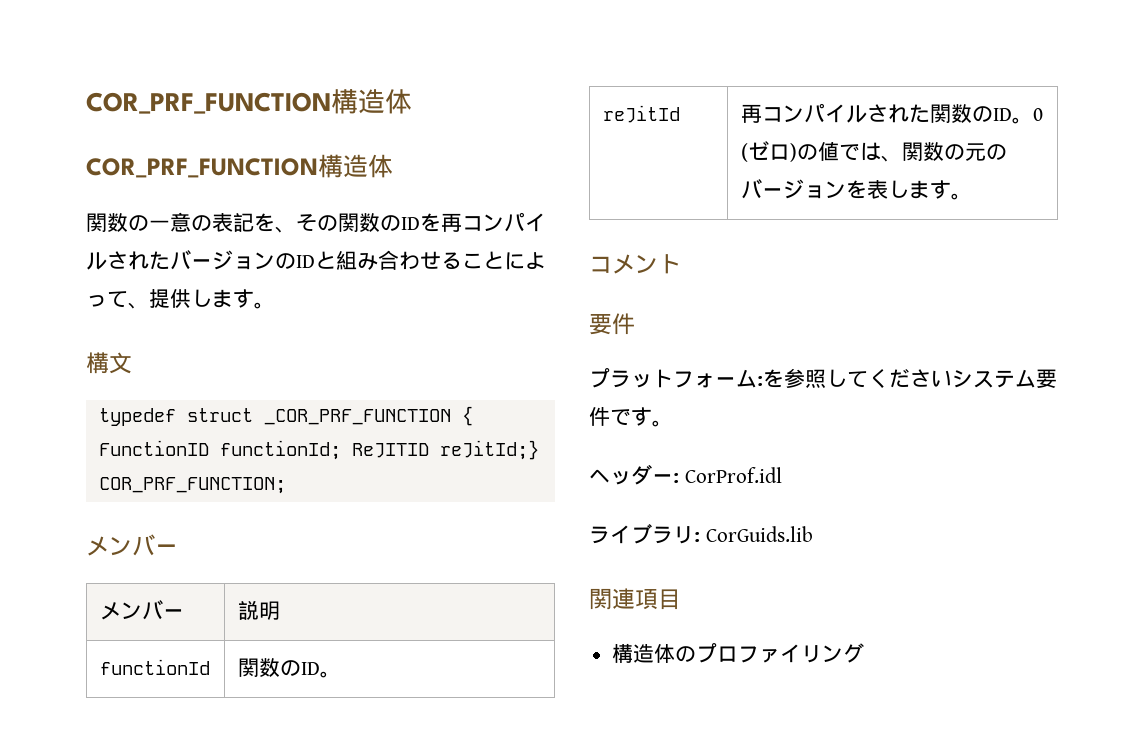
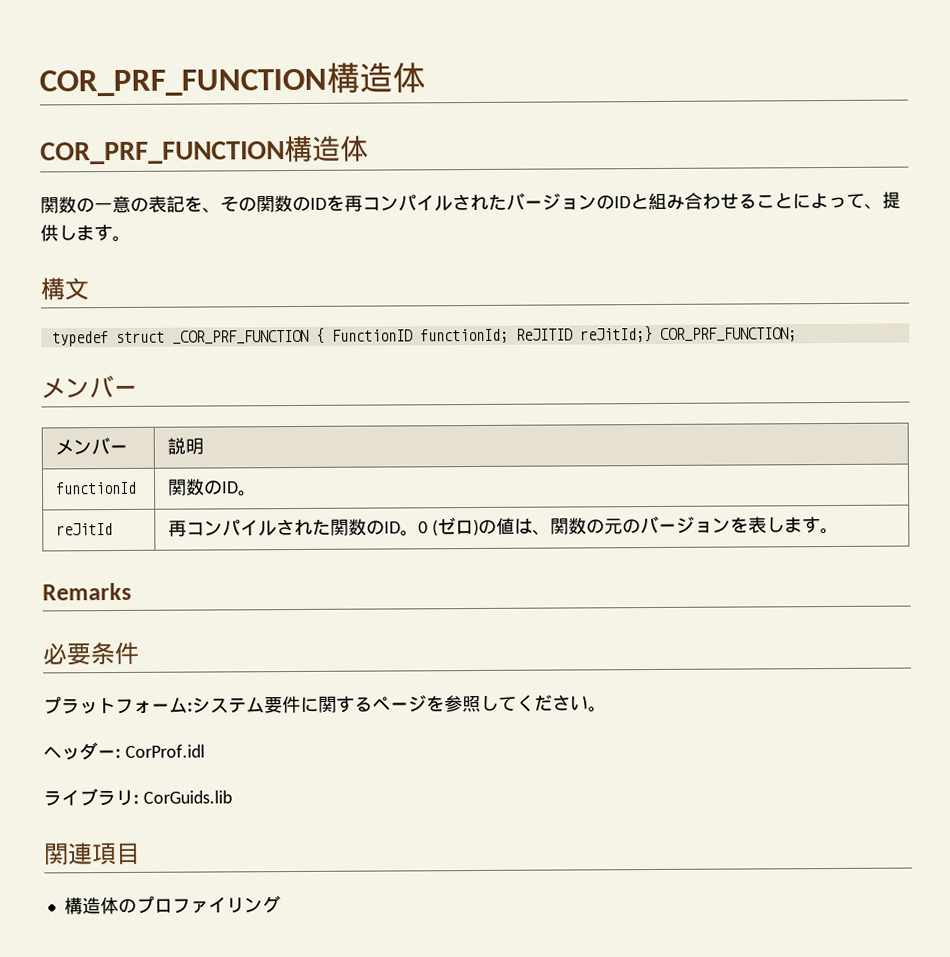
- reJitId | 再コンパイルされた関数のID。0 (ゼロ)の値では、関数の元のバージョンを表します。
+ reJitId | 再コンパイルされた関数のID。0 (ゼロ)の値は、関数の元のバージョンを表します。
- コメント
- 要件
+ Remarks
+ 必要条件
- プラットフォーム:を参照してくださいシステム要件です。
+ プラットフォーム:システム要件に関するページを参照してください。

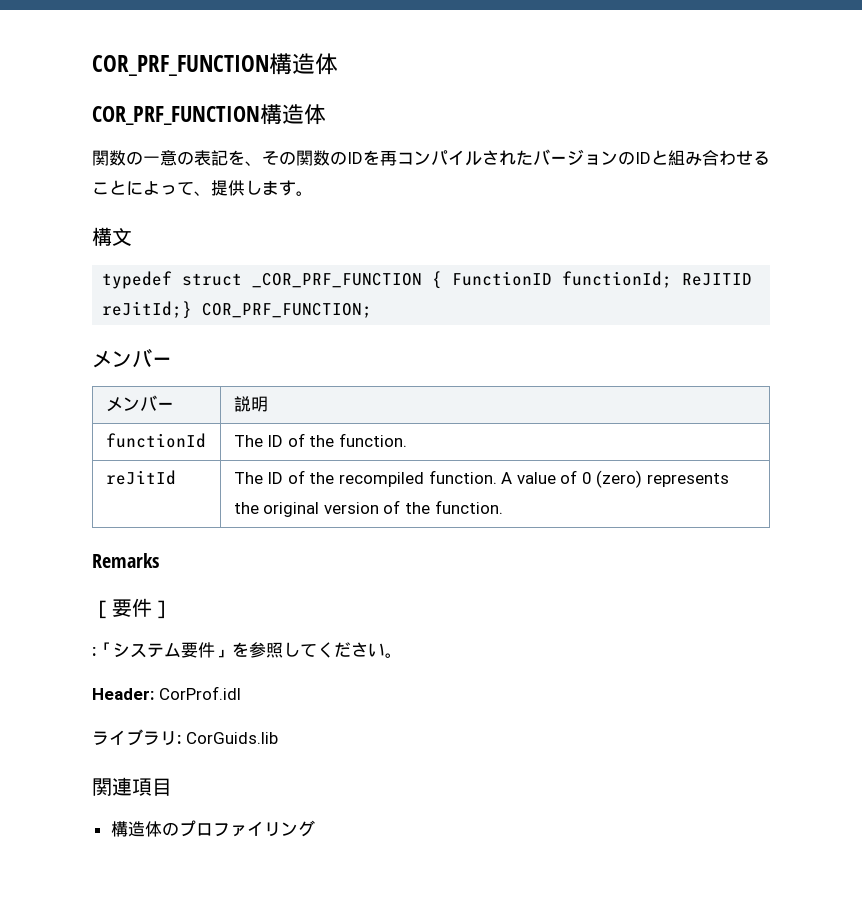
- functionId | 関数のID。
- reJitId | 再コンパイルされた関数のID。0 (ゼロ)の値は、関数の元のバージョンを表します。
+ functionId | The ID of the function.
+ reJitId | The ID of the recompiled function. A value of 0 (zero) represents the original version of the function.
- 必要条件
- プラットフォーム:システム要件に関するページを参照してください。
+ ［要件］
+ :「システム要件」を参照してください。
- ヘッダー: CorProf.idl
+ Header: CorProf.idl

